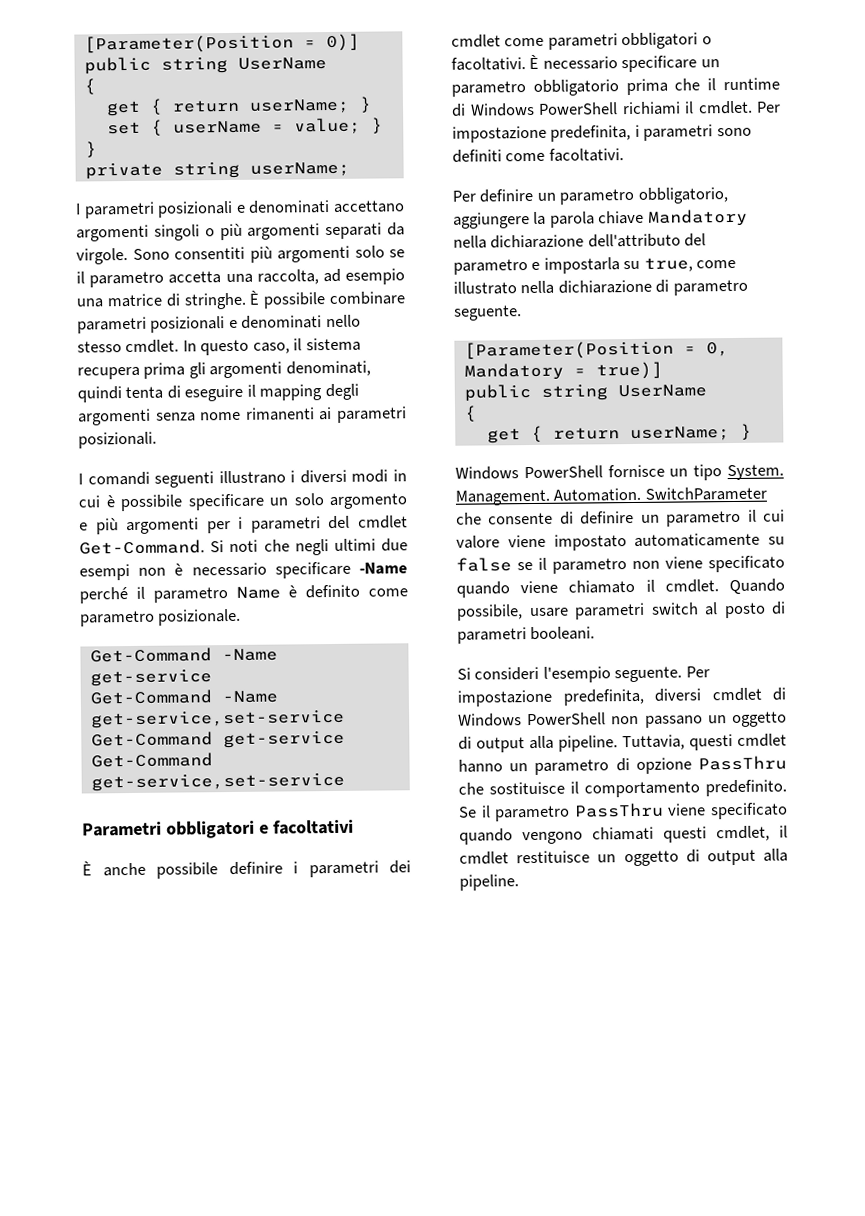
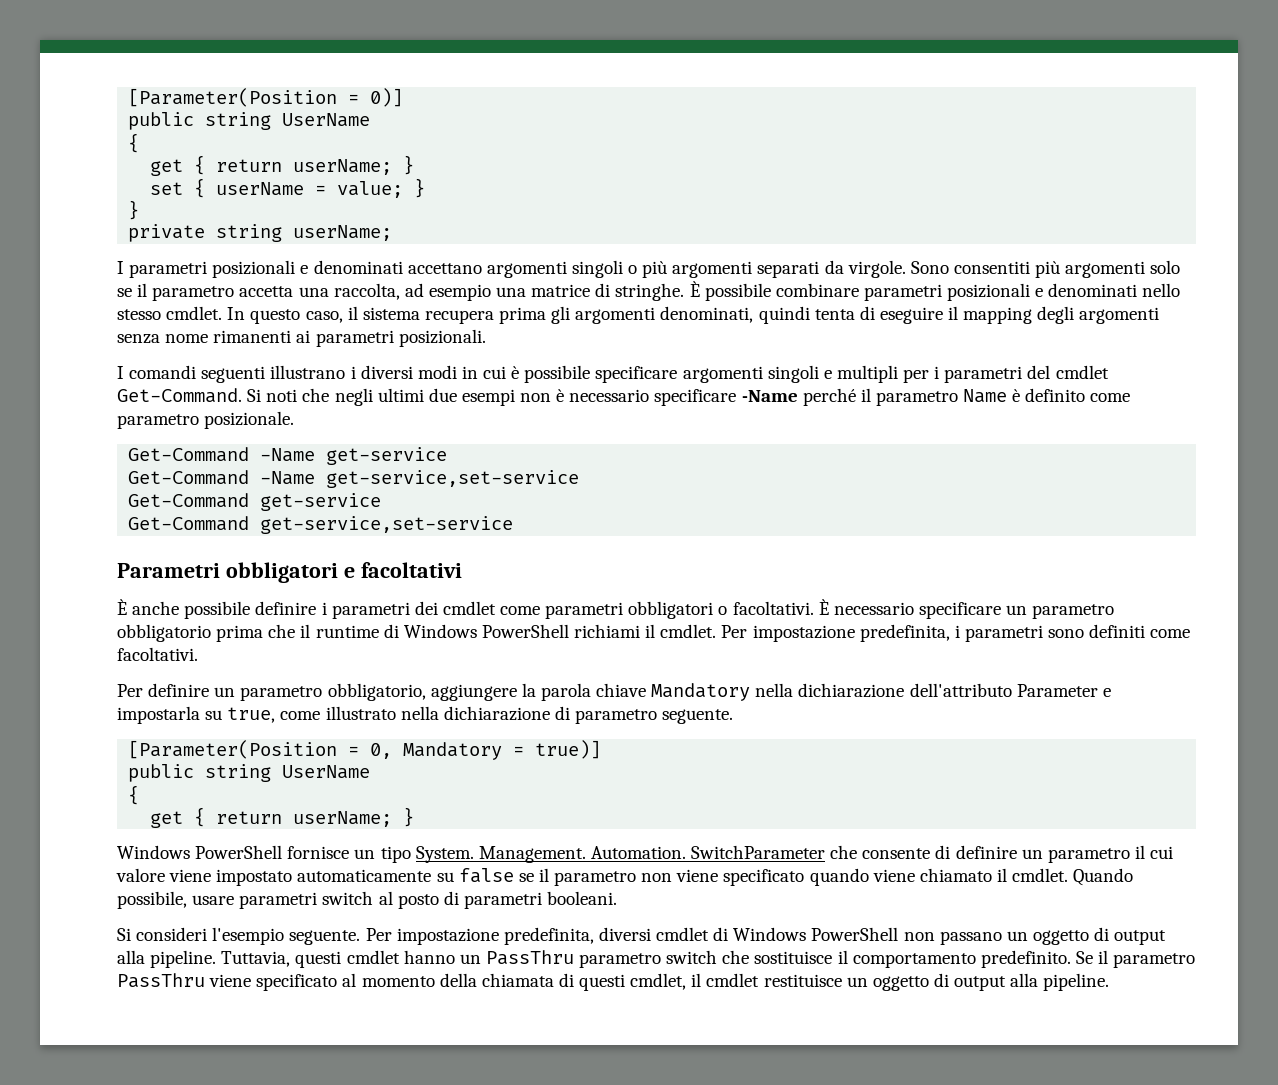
- I comandi seguenti illustrano i diversi modi in cui è possibile specificare un solo argomento e più argomenti per i parametri del cmdlet Get-Command.
+ I comandi seguenti illustrano i diversi modi in cui è possibile specificare argomenti singoli e multipli per i parametri del cmdlet Get-Command.
- Per definire un parametro obbligatorio, aggiungere la parola chiave Mandatory nella dichiarazione dell'attributo del parametro e impostarla su true, come illustrato nella dichiarazione di parametro seguente.
+ Per definire un parametro obbligatorio, aggiungere la parola chiave Mandatory nella dichiarazione dell'attributo Parameter e impostarla su true, come illustrato nella dichiarazione di parametro seguente.
- Tuttavia, questi cmdlet hanno un parametro di opzione PassThru che sostituisce il comportamento predefinito.
+ Tuttavia, questi cmdlet hanno un PassThru parametro switch che sostituisce il comportamento predefinito.
- Se il parametro PassThru viene specificato quando vengono chiamati questi cmdlet, il cmdlet restituisce un oggetto di output alla pipeline.
+ Se il parametro PassThru viene specificato al momento della chiamata di questi cmdlet, il cmdlet restituisce un oggetto di output alla pipeline.

